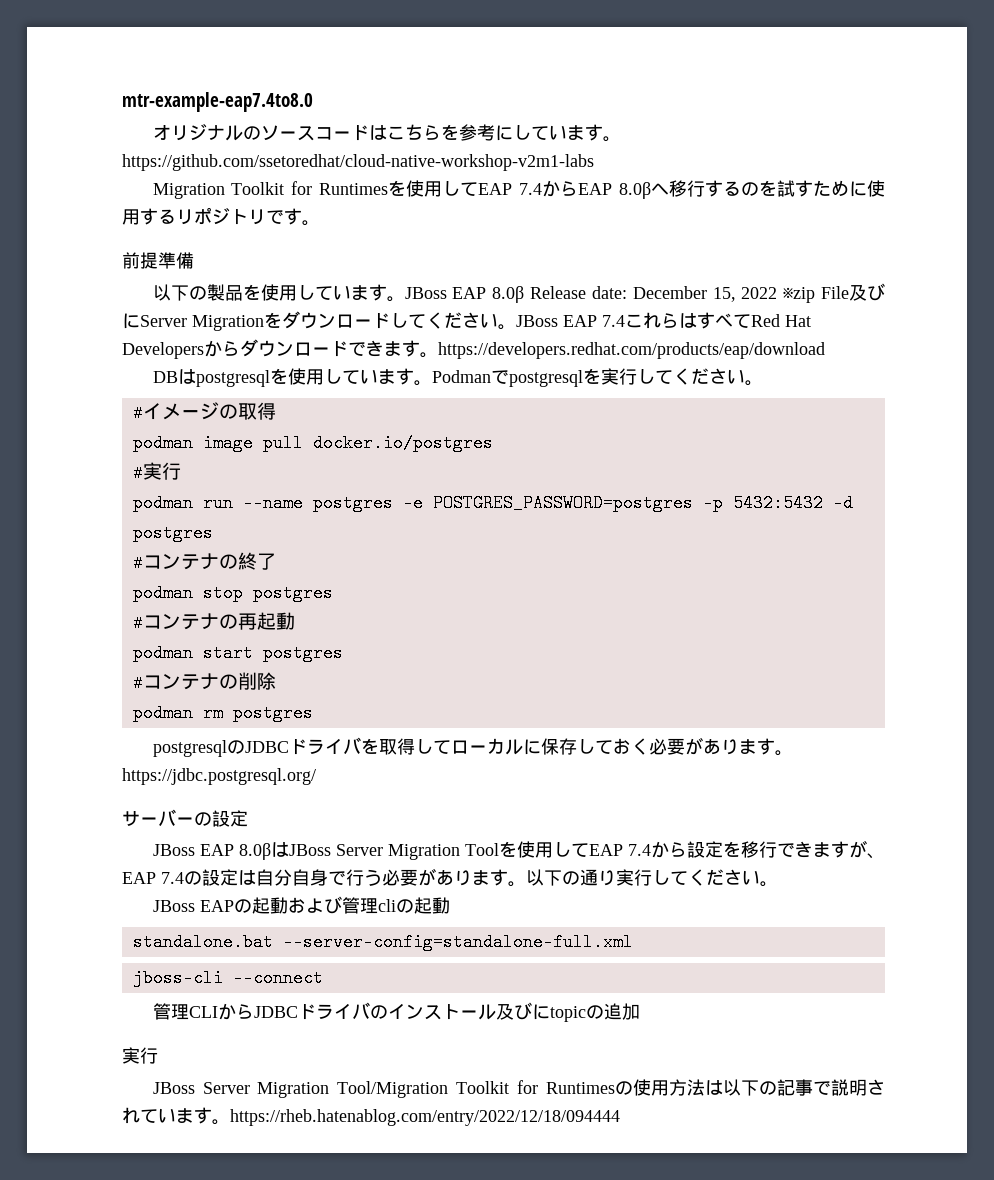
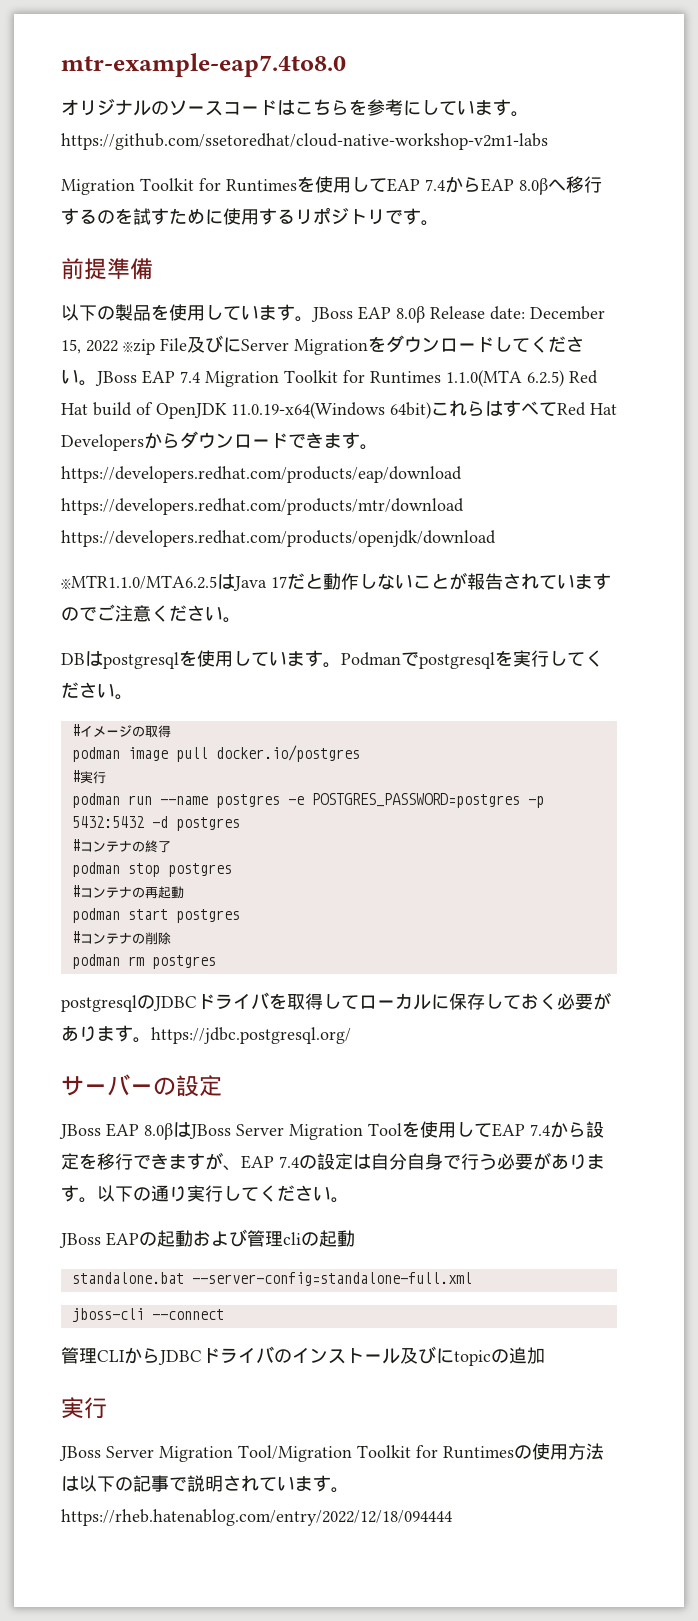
- JBoss EAP 7.4これらはすべてRed Hat Developersからダウンロードできます。https://developers.redhat.com/products/eap/download
+ JBoss EAP 7.4 Migration Toolkit for Runtimes 1.1.0(MTA 6.2.5) Red Hat build of OpenJDK 11.0.19-x64(Windows 64bit)これらはすべてRed Hat Developersからダウンロードできます。https://developers.redhat.com/products/eap/download https://developers.redhat.com/products/mtr/download https://developers.redhat.com/products/openjdk/download
+ ※MTR1.1.0/MTA6.2.5はJava 17だと動作しないことが報告されていますのでご注意ください。

